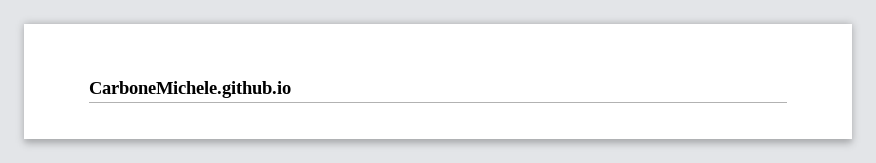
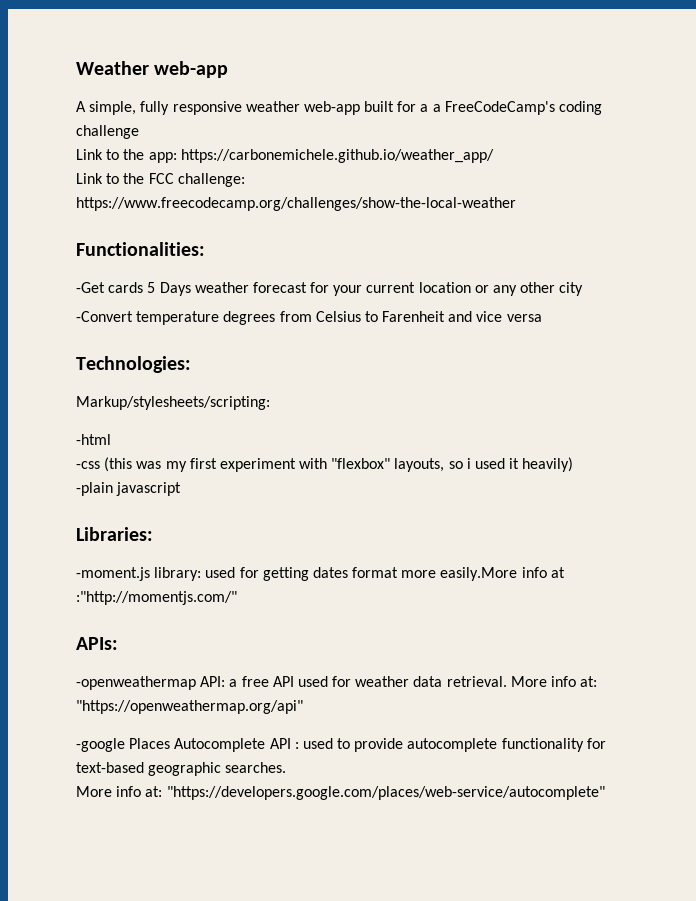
- CarboneMichele.github.io
+ Weather web-app
+ A simple, fully responsive weather web-app built for a a FreeCodeCamp's coding challenge
+ Link to the app: https://carbonemichele.github.io/weather_app/
+ Link to the FCC challenge: https://www.freecodecamp.org/challenges/show-the-local-weather
+ Functionalities:
+ -Get cards 5 Days weather forecast for your current location or any other city
+ -Convert temperature degrees from Celsius to Farenheit and vice versa
+ Technologies:
+ Markup/stylesheets/scripting:
+ -html
+ -css (this was my first experiment with "flexbox" layouts, so i used it heavily)
+ -plain javascript
+ Libraries:
+ -moment.js library: used for getting dates format more easily.More info at :"http://momentjs.com/"
+ APIs:
+ -openweathermap API: a free API used for weather data retrieval. More info at: "https://openweathermap.org/api"
+ -google Places Autocomplete API : used to provide autocomplete functionality for text-based geographic searches.
+ More info at: "https://developers.google.com/places/web-service/autocomplete"

